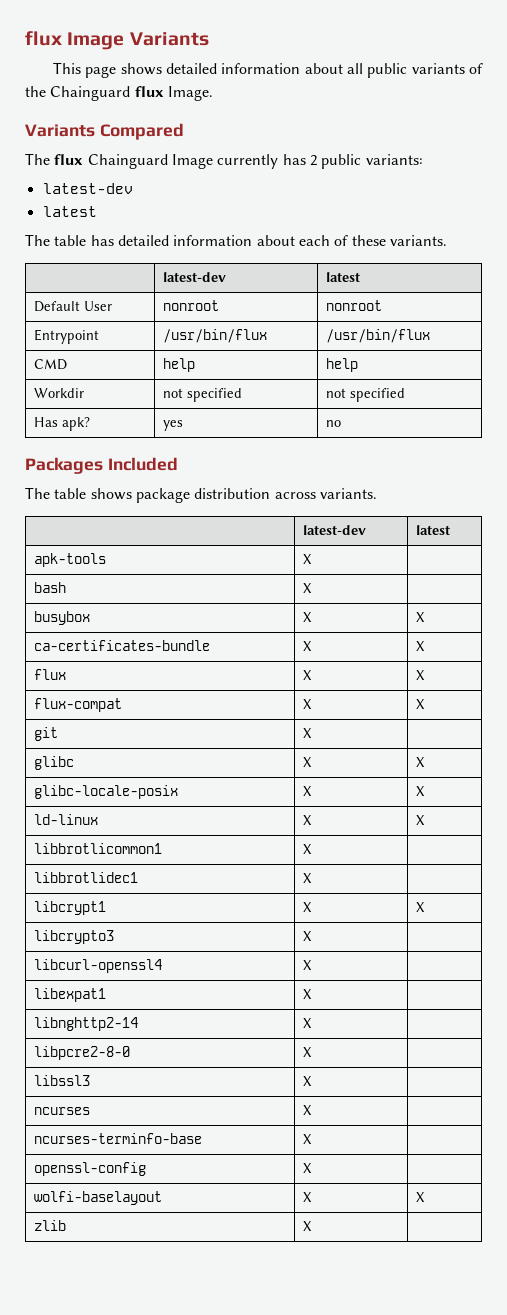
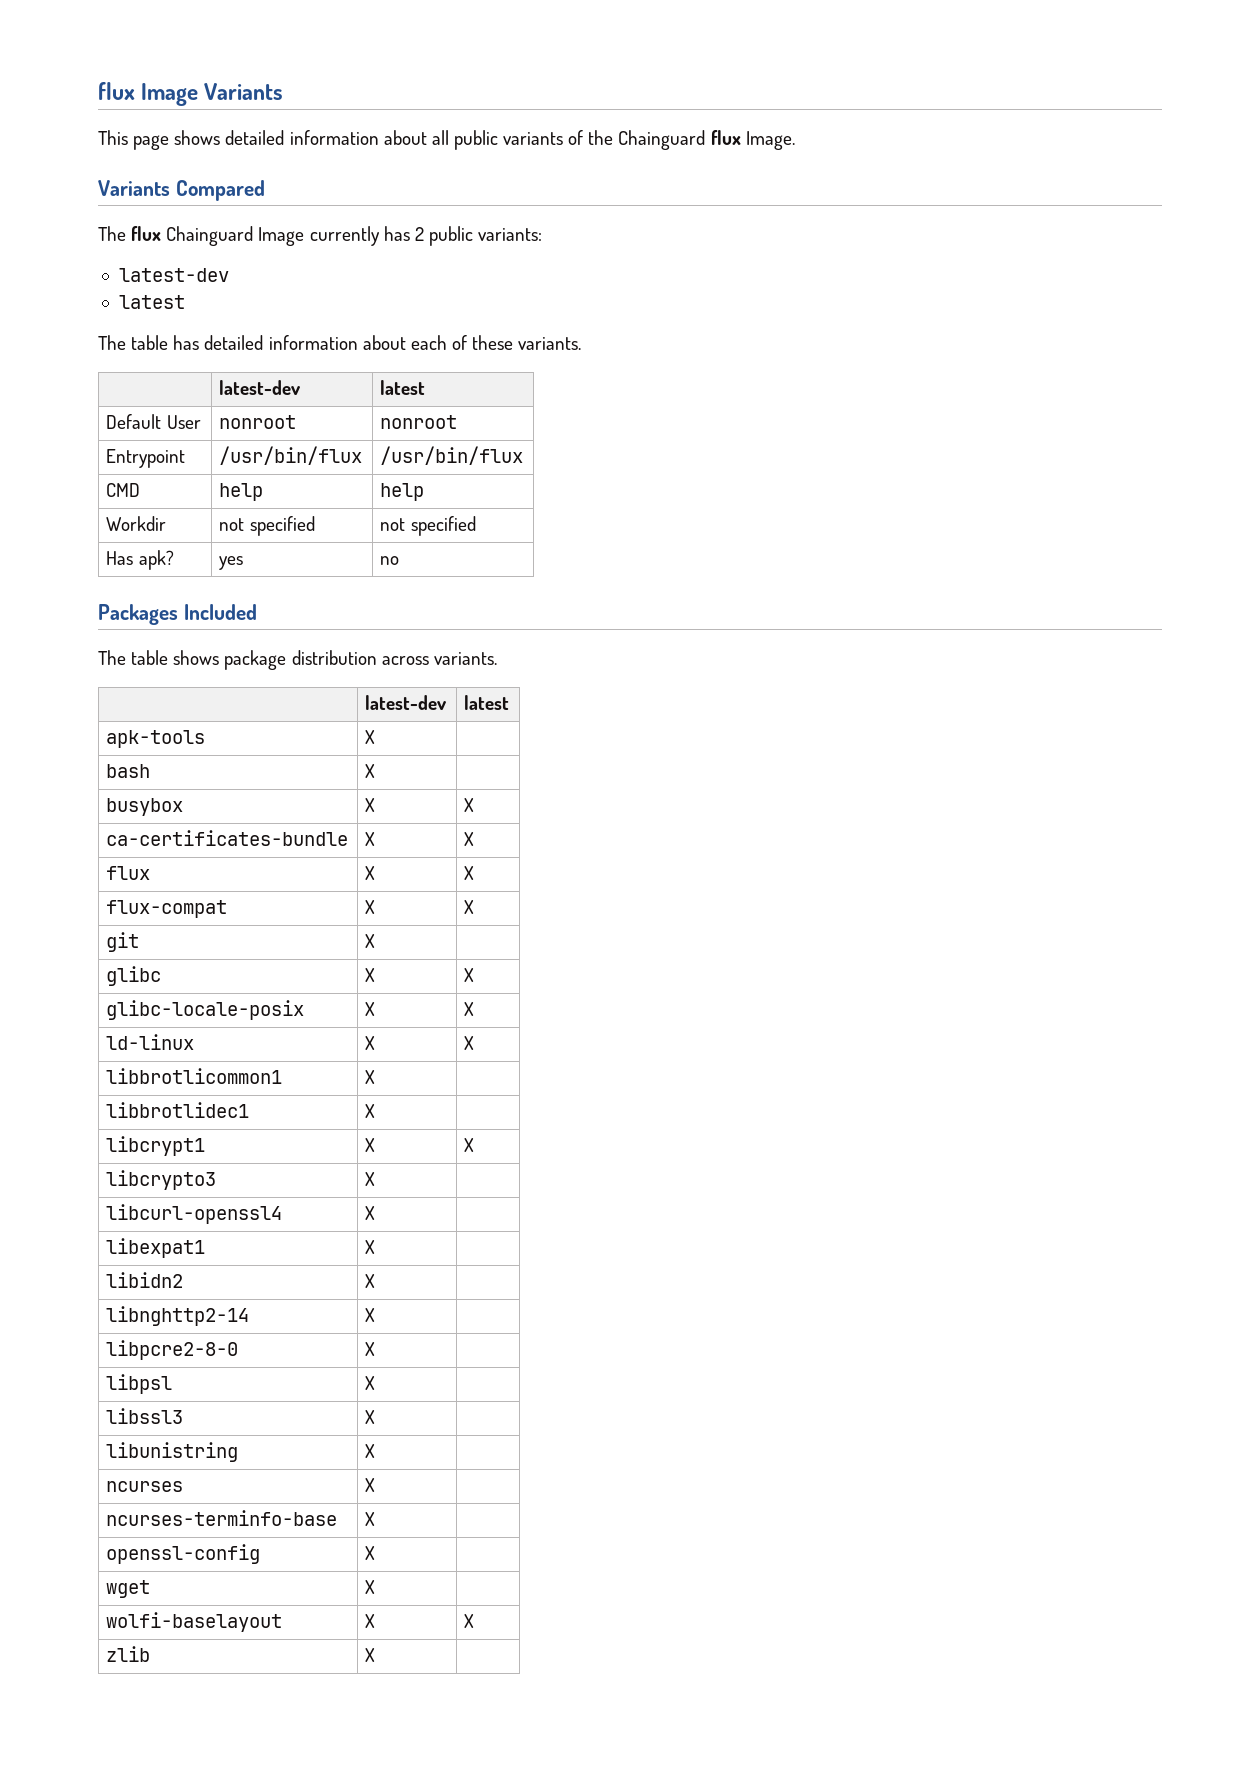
+ libidn2 | X |
+ libpsl | X |
+ libunistring | X |
+ wget | X |

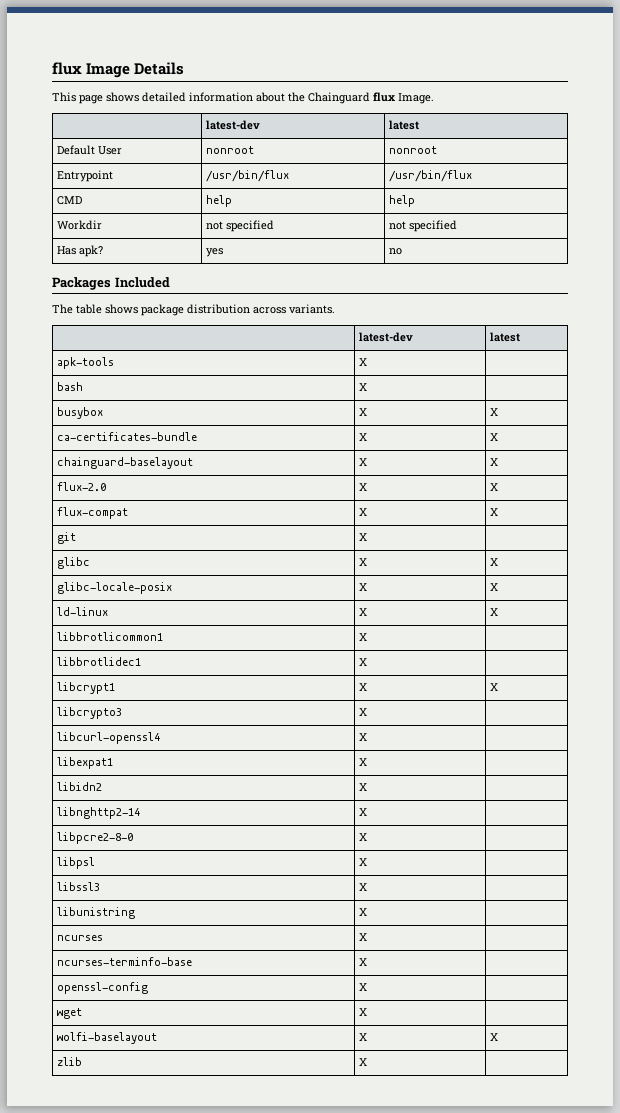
- flux Image Variants
+ flux Image Details
- This page shows detailed information about all public variants of the Chainguard flux Image.
+ This page shows detailed information about the Chainguard flux Image.
- Variants Compared
- The flux Chainguard Image currently has 2 public variants:
- latest-dev
- latest
- The table has detailed information about each of these variants.
- flux | X | X
+ chainguard-baselayout | X | X
+ flux-2.0 | X | X

